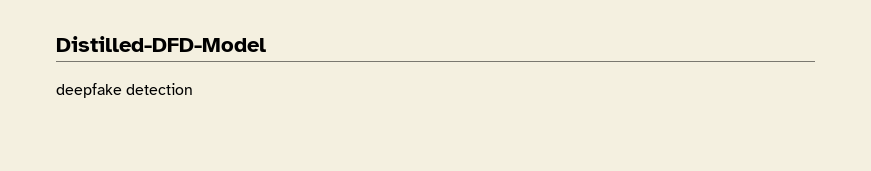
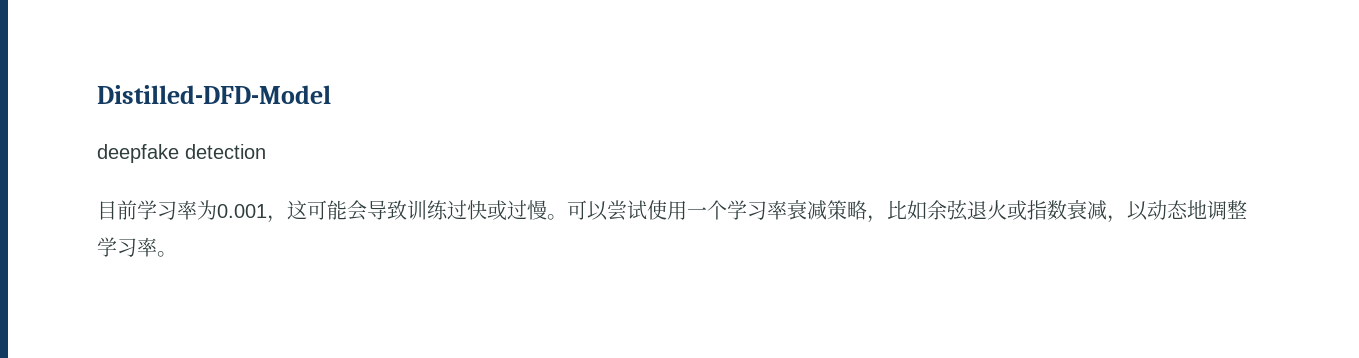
+ 目前学习率为0.001，这可能会导致训练过快或过慢。可以尝试使用一个学习率衰减策略，比如余弦退火或指数衰减，以动态地调整学习率。

